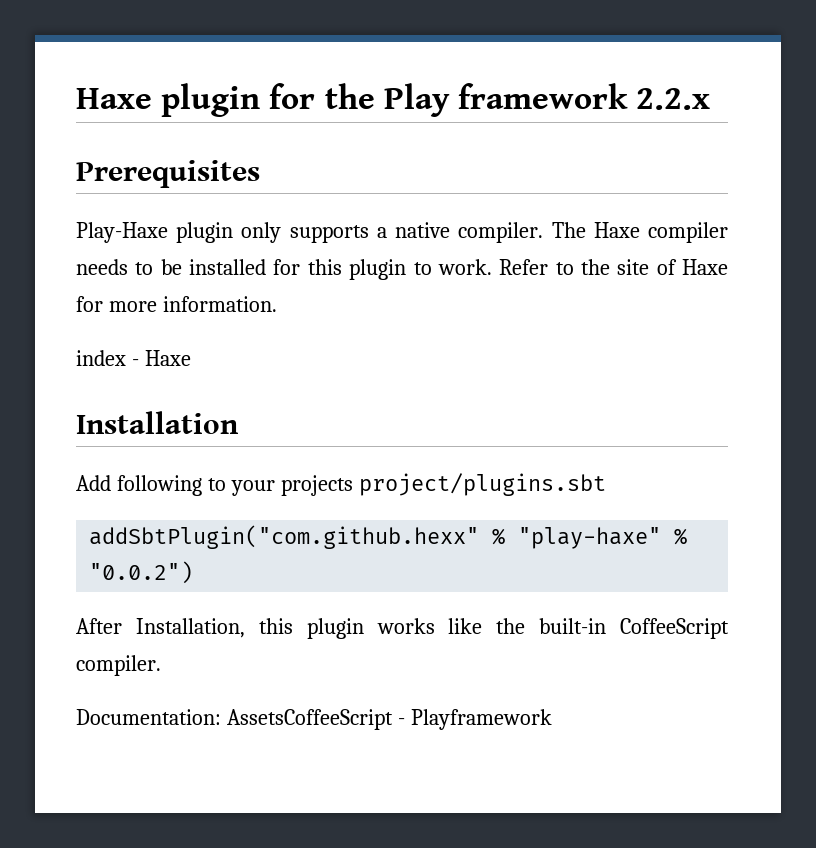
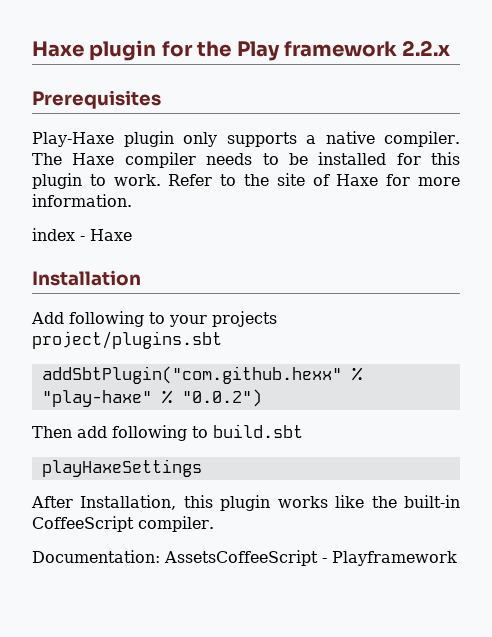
+ Then add following to build.sbt
+ playHaxeSettings

